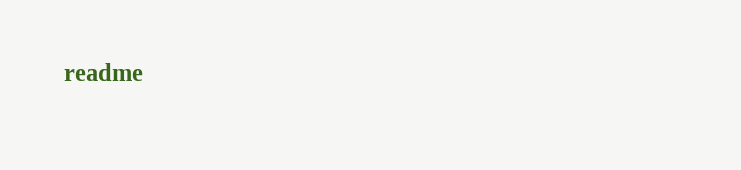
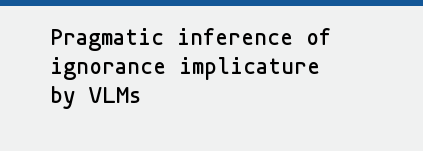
- readme
+ Pragmatic inference of ignorance implicature by VLMs

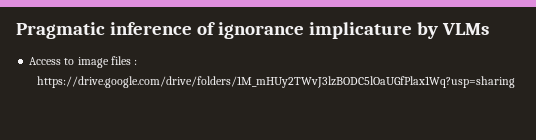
+ Access to image files :
+ https://drive.google.com/drive/folders/1M_mHUy2TWvJ3lzBODC5lOaUGfPlax1Wq?usp=sharing

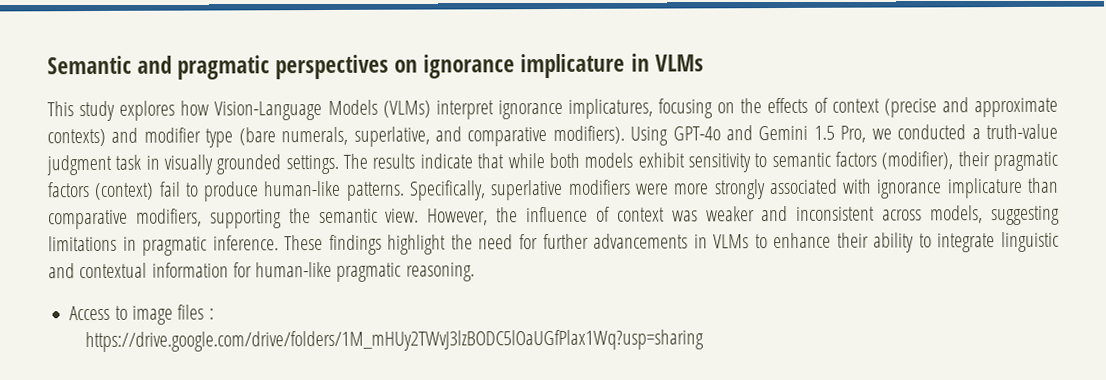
- Pragmatic inference of ignorance implicature by VLMs
+ Semantic and pragmatic perspectives on ignorance implicature in VLMs
+ This study explores how Vision-Language Models (VLMs) interpret ignorance implicatures, focusing on the effects of context (precise and approximate contexts) and modifier type (bare numerals, superlative, and comparative modifiers). Using GPT-4o and Gemini 1.5 Pro, we conducted a truth-value judgment task in visually grounded settings. The results indicate that while both models exhibit sensitivity to semantic factors (modifier), their pragmatic factors (context) fail to produce human-like patterns. Specifically, superlative modifiers were more strongly associated with ignorance implicature than comparative modifiers, supporting the semantic view. However, the influence of context was weaker and inconsistent across models, suggesting limitations in pragmatic inference. These findings highlight the need for further advancements in VLMs to enhance their ability to integrate linguistic and contextual information for human-like pragmatic reasoning.

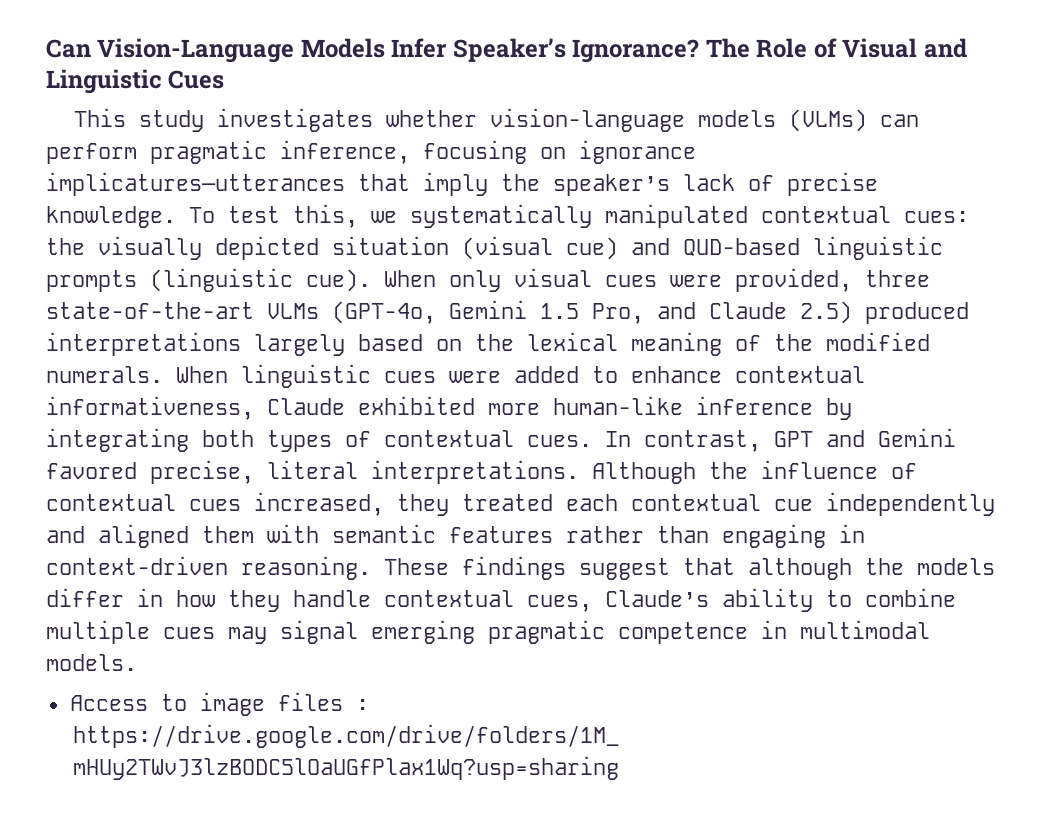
- Semantic and pragmatic perspectives on ignorance implicature in VLMs
- This study explores how Vision-Language Models (VLMs) interpret ignorance implicatures, focusing on the effects of context (precise and approximate contexts) and modifier type (bare numerals, superlative, and comparative modifiers). Using GPT-4o and Gemini 1.5 Pro, we conducted a truth-value judgment task in visually grounded settings. The results indicate that while both models exhibit sensitivity to semantic factors (modifier), their pragmatic factors (context) fail to produce human-like patterns. Specifically, superlative modifiers were more strongly associated with ignorance implicature than comparative modifiers, supporting the semantic view. However, the influence of context was weaker and inconsistent across models, suggesting limitations in pragmatic inference. These findings highlight the need for further advancements in VLMs to enhance their ability to integrate linguistic and contextual information for human-like pragmatic reasoning.
+ Can Vision-Language Models Infer Speaker’s Ignorance? The Role of Visual and Linguistic Cues
+ This study investigates whether vision-language models (VLMs) can perform pragmatic inference, focusing on ignorance implicatures—utterances that imply the speaker’s lack of precise knowledge. To test this, we systematically manipulated contextual cues: the visually depicted situation (visual cue) and QUD-based linguistic prompts (linguistic cue). When only visual cues were provided, three state-of-the-art VLMs (GPT-4o, Gemini 1.5 Pro, and Claude 2.5) produced interpretations largely based on the lexical meaning of the modified numerals. When linguistic cues were added to enhance contextual informativeness, Claude exhibited more human-like inference by integrating both types of contextual cues. In contrast, GPT and Gemini favored precise, literal interpretations. Although the influence of contextual cues increased, they treated each contextual cue independently and aligned them with semantic features rather than engaging in context-driven reasoning. These findings suggest that although the models differ in how they handle contextual cues, Claude’s ability to combine multiple cues may signal emerging pragmatic competence in multimodal models.

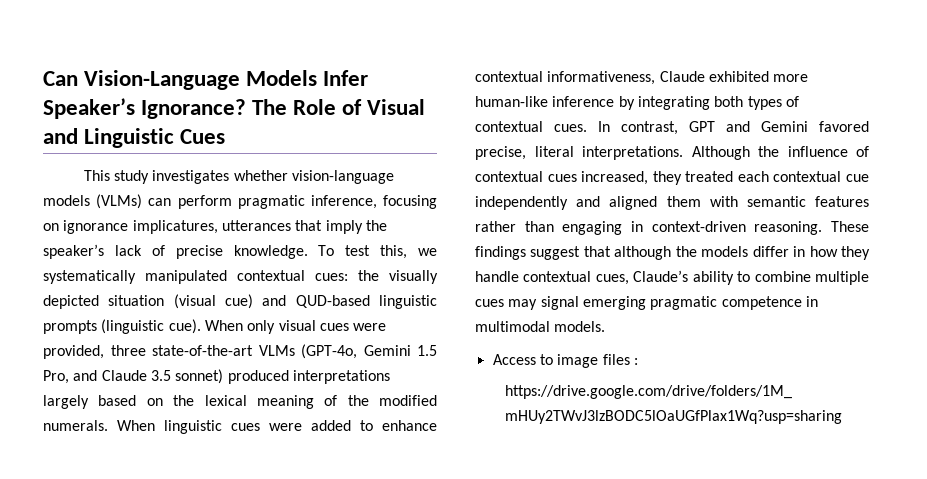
- This study investigates whether vision-language models (VLMs) can perform pragmatic inference, focusing on ignorance implicatures—utterances that imply the speaker’s lack of precise knowledge.
+ This study investigates whether vision-language models (VLMs) can perform pragmatic inference, focusing on ignorance implicatures, utterances that imply the speaker’s lack of precise knowledge.
- When only visual cues were provided, three state-of-the-art VLMs (GPT-4o, Gemini 1.5 Pro, and Claude 2.5) produced interpretations largely based on the lexical meaning of the modified numerals.
+ When only visual cues were provided, three state-of-the-art VLMs (GPT-4o, Gemini 1.5 Pro, and Claude 3.5 sonnet) produced interpretations largely based on the lexical meaning of the modified numerals.

